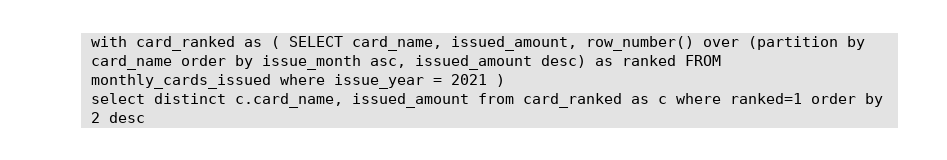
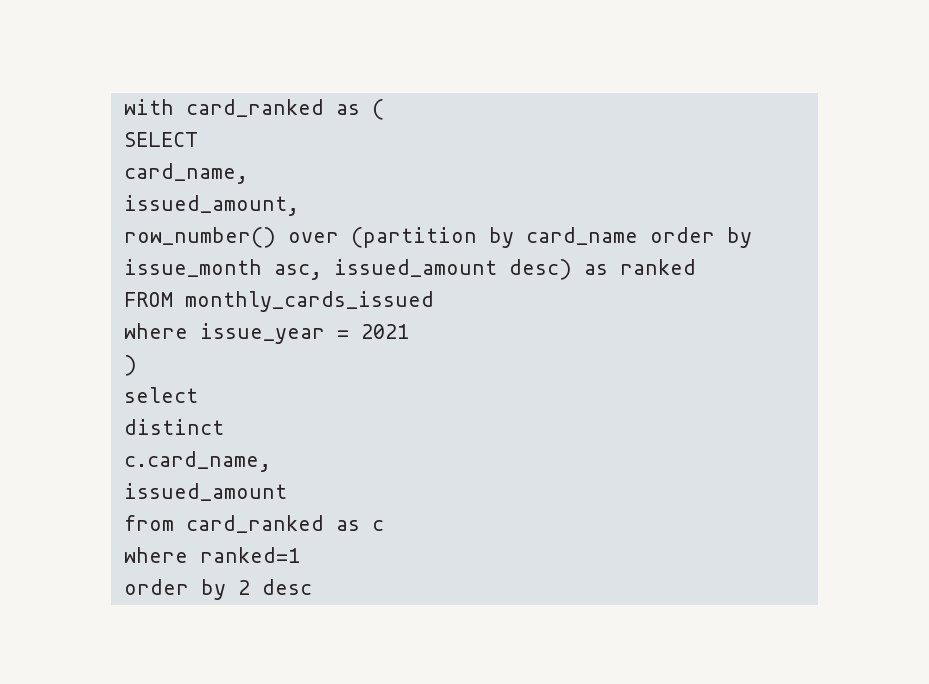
- with card_ranked as ( SELECT card_name, issued_amount, row_number() over (partition by card_name order by issue_month asc, issued_amount desc) as ranked FROM monthly_cards_issued where issue_year = 2021 )
+ with card_ranked as (
+ SELECT
+ card_name,
+ issued_amount,
+ row_number() over (partition by card_name order by issue_month asc, issued_amount desc) as ranked
+ FROM monthly_cards_issued
+ where issue_year = 2021
+ )
- select distinct c.card_name, issued_amount from card_ranked as c where ranked=1 order by 2 desc
+ select
+ distinct
+ c.card_name,
+ issued_amount
+ from card_ranked as c
+ where ranked=1
+ order by 2 desc

